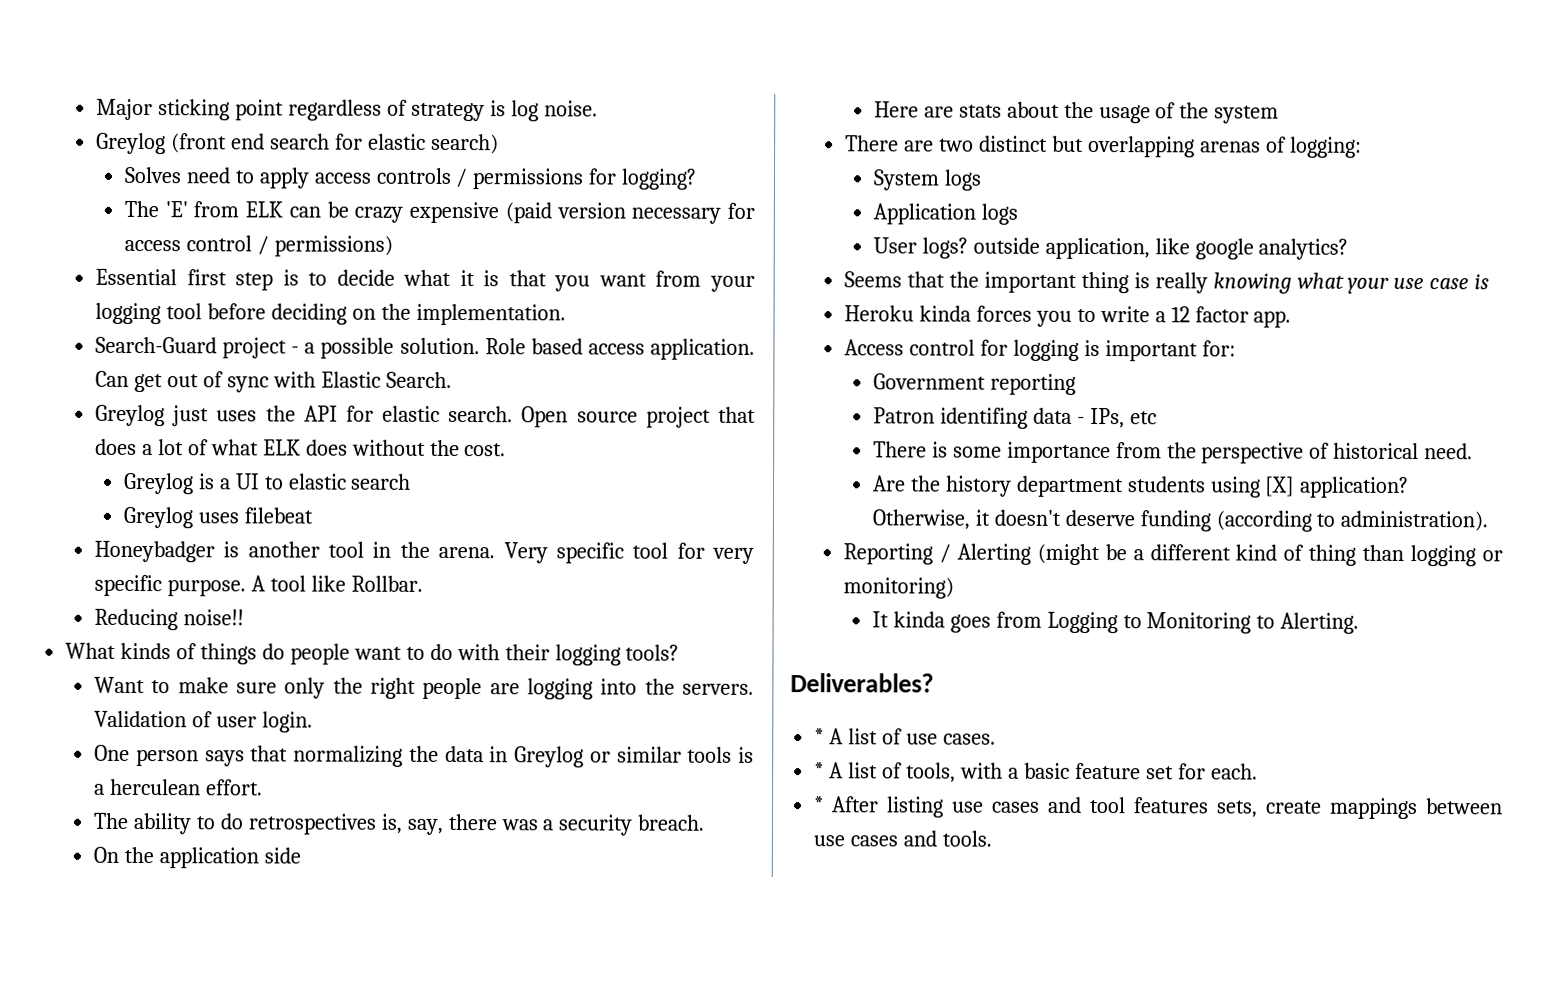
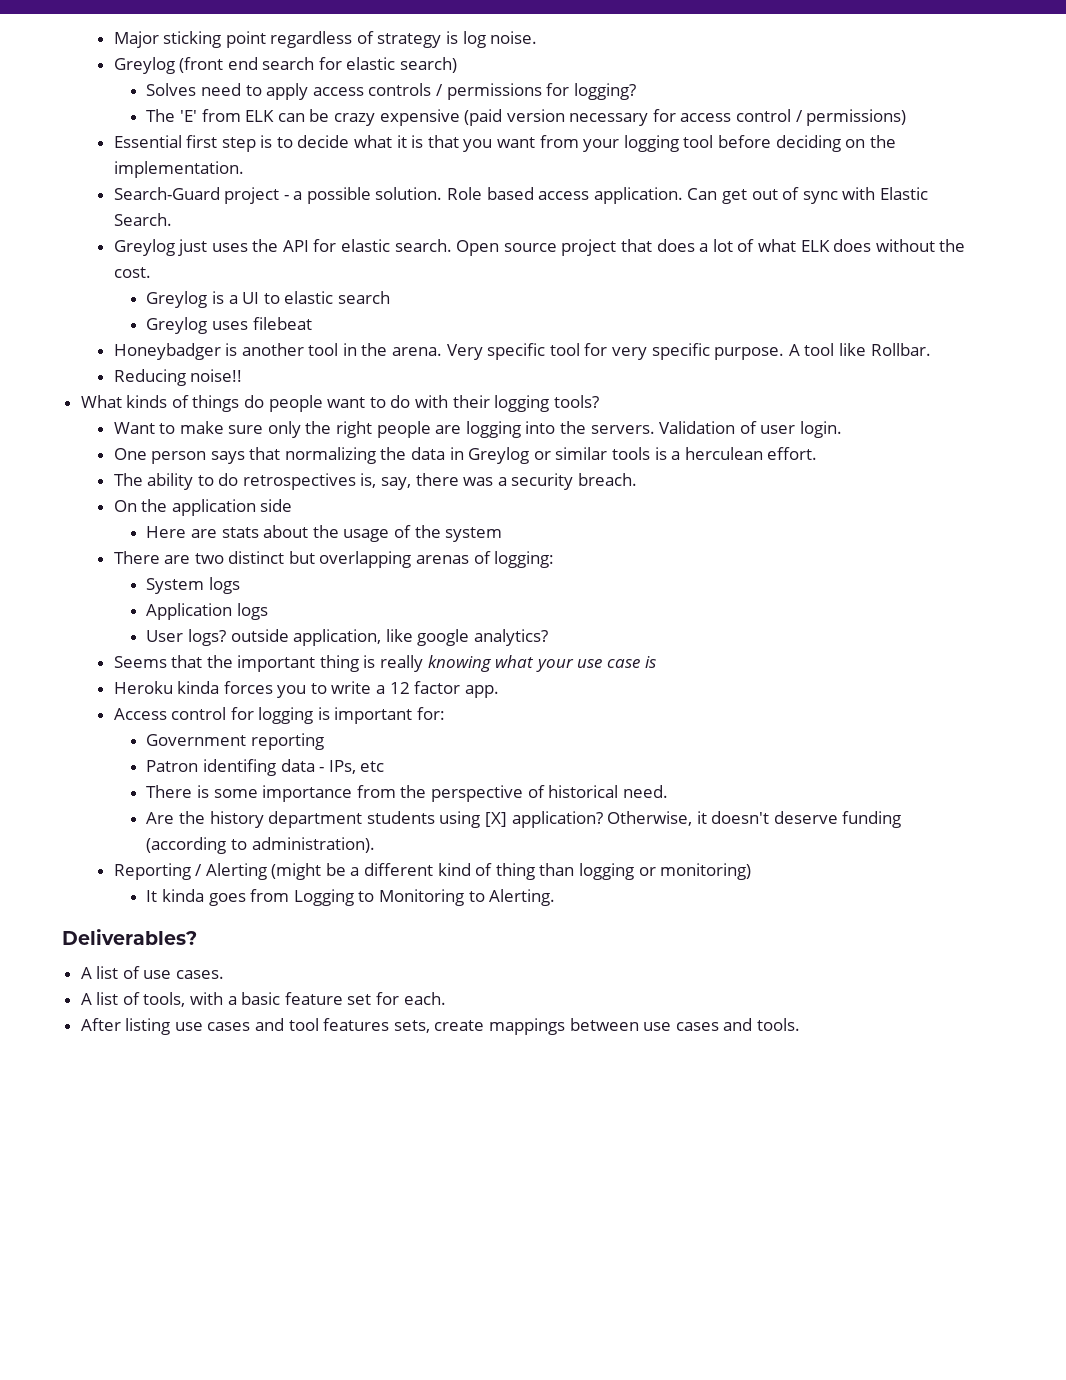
- * A list of use cases.
+ A list of use cases.
- * A list of tools, with a basic feature set for each.
+ A list of tools, with a basic feature set for each.
- * After listing use cases and tool features sets, create mappings between use cases and tools.
+ After listing use cases and tool features sets, create mappings between use cases and tools.

